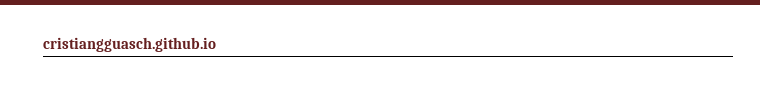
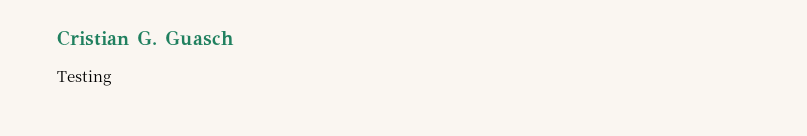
- cristiangguasch.github.io
+ Cristian G. Guasch
+ Testing

